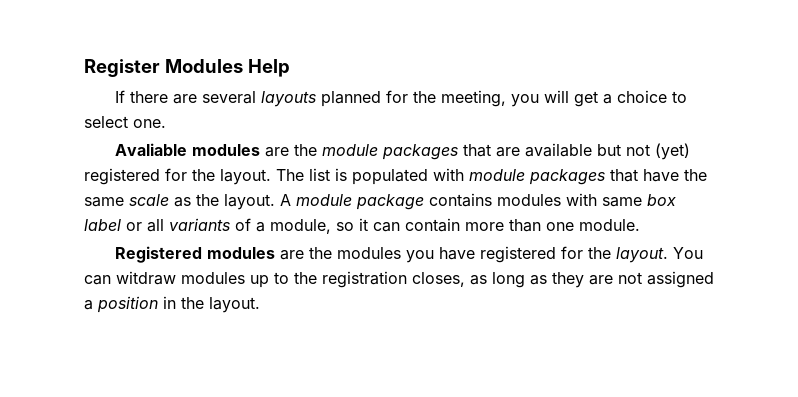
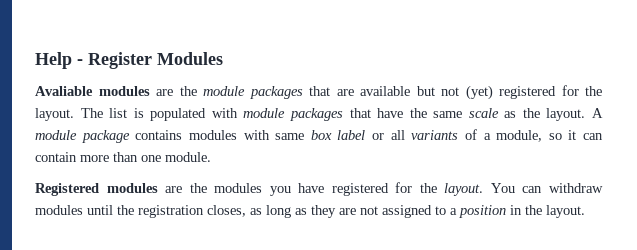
- Register Modules Help
- If there are several layouts planned for the meeting, you will get a choice to select one.
+ Help - Register Modules
- You can witdraw modules up to the registration closes, as long as they are not assigned a position in the layout.
+ You can withdraw modules until the registration closes, as long as they are not assigned to a position in the layout.

